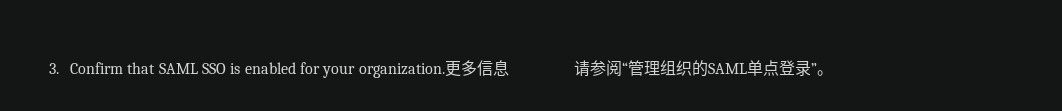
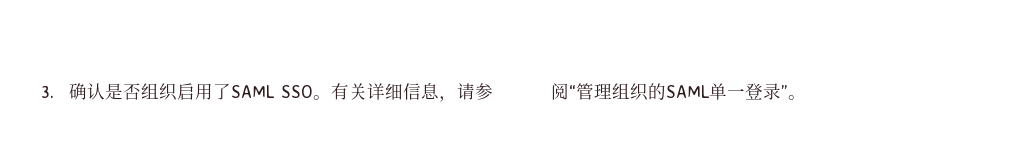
- 3. Confirm that SAML SSO is enabled for your organization.更多信息请参阅“管理组织的SAML单点登录”。
+ 3.确认是否组织启用了SAML SSO。有关详细信息，请参阅“管理组织的SAML单一登录”。

